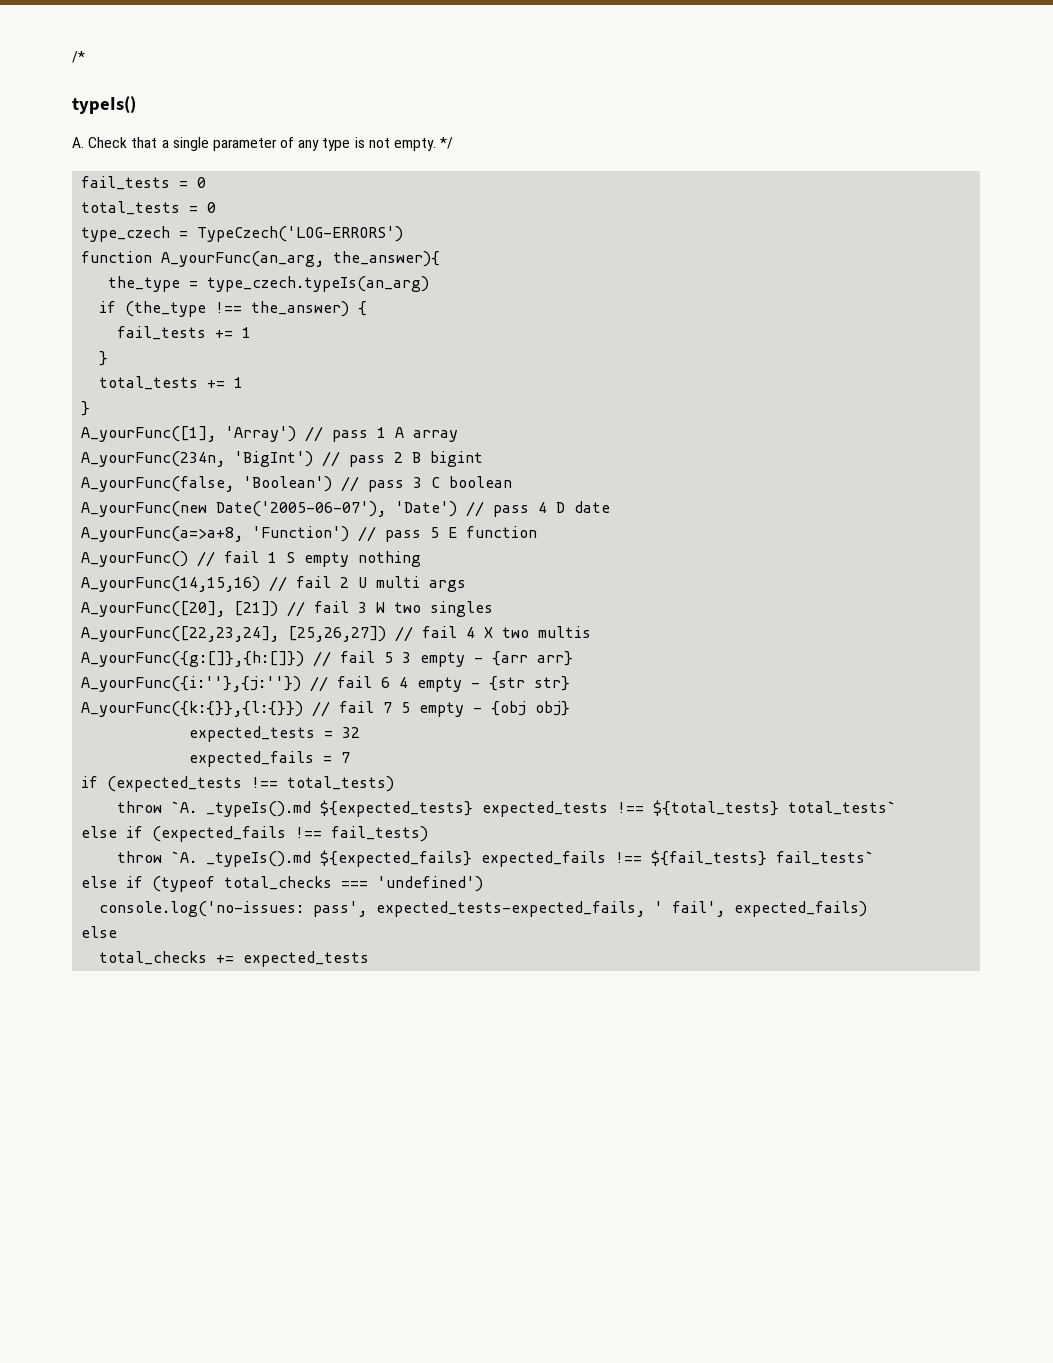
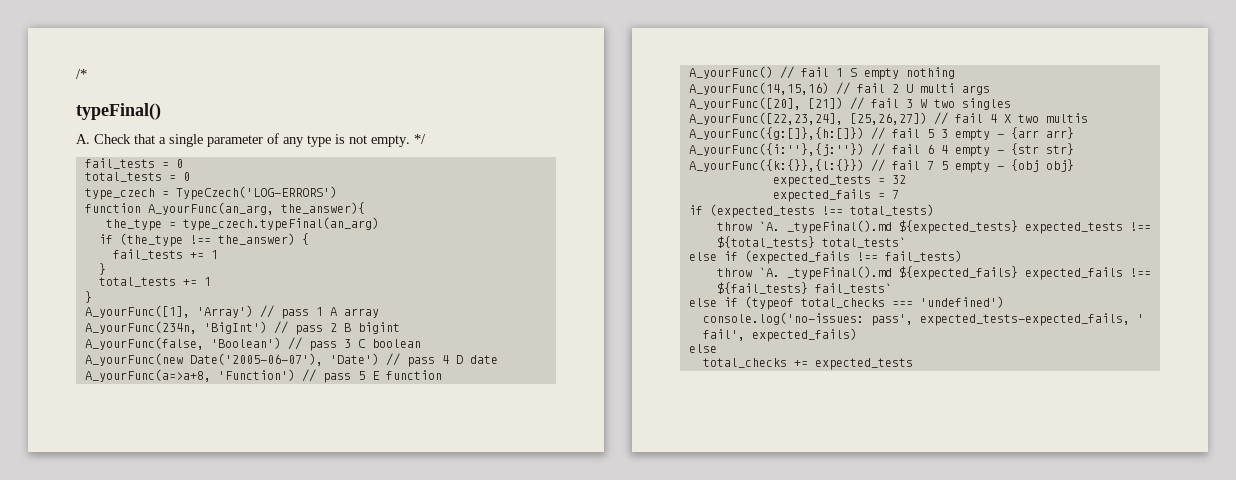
- typeIs()
+ typeFinal()
- the_type = type_czech.typeIs(an_arg)
+ the_type = type_czech.typeFinal(an_arg)
- _typeIs().md ${expected_tests} expected_tests !== ${total_tests} total_tests`
+ _typeFinal().md ${expected_tests} expected_tests !== ${total_tests} total_tests`
- _typeIs().md ${expected_fails} expected_fails !== ${fail_tests} fail_tests`
+ _typeFinal().md ${expected_fails} expected_fails !== ${fail_tests} fail_tests`

